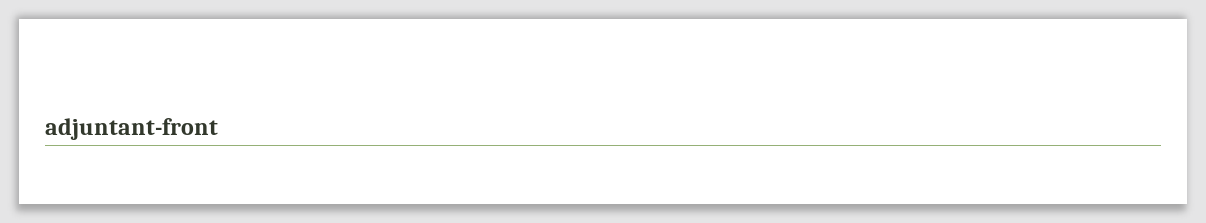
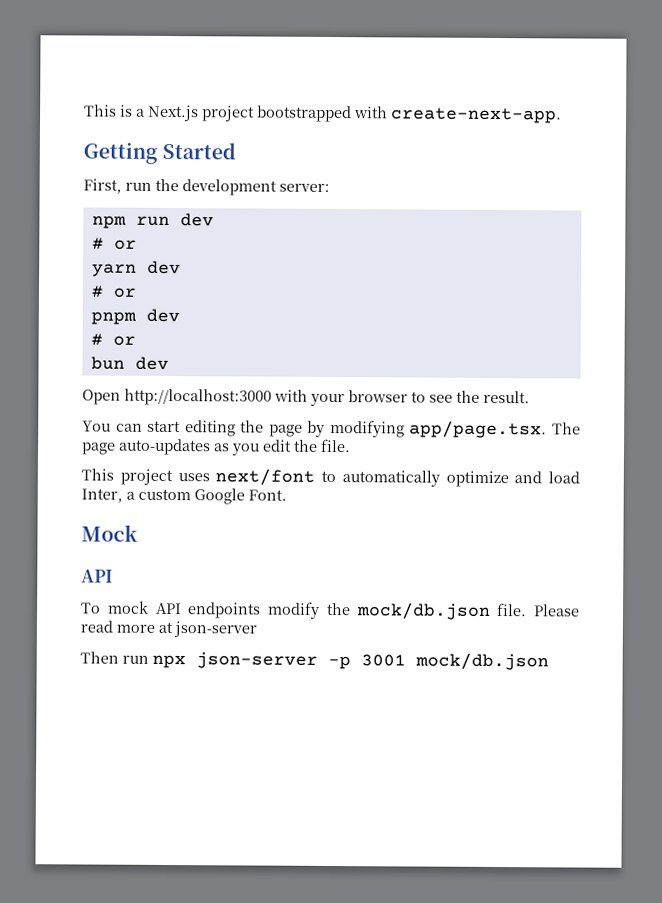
- adjuntant-front
+ This is a Next.js project bootstrapped with create-next-app.
+ Getting Started
+ First, run the development server:
+ npm run dev
+ # or
+ yarn dev
+ # or
+ pnpm dev
+ # or
+ bun dev
+ Open http://localhost:3000 with your browser to see the result.
+ You can start editing the page by modifying app/page.tsx. The page auto-updates as you edit the file.
+ This project uses next/font to automatically optimize and load Inter, a custom Google Font.
+ Mock
+ API
+ To mock API endpoints modify the mock/db.json file. Please read more at json-server
+ Then run npx json-server -p 3001 mock/db.json

